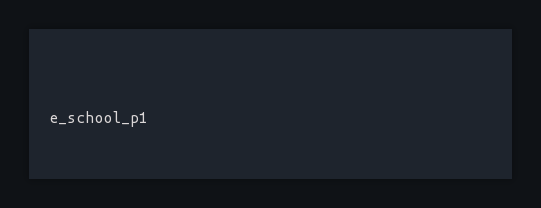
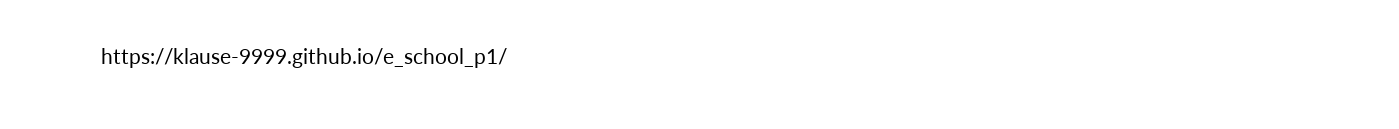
- e_school_p1
+ https://klause-9999.github.io/e_school_p1/

